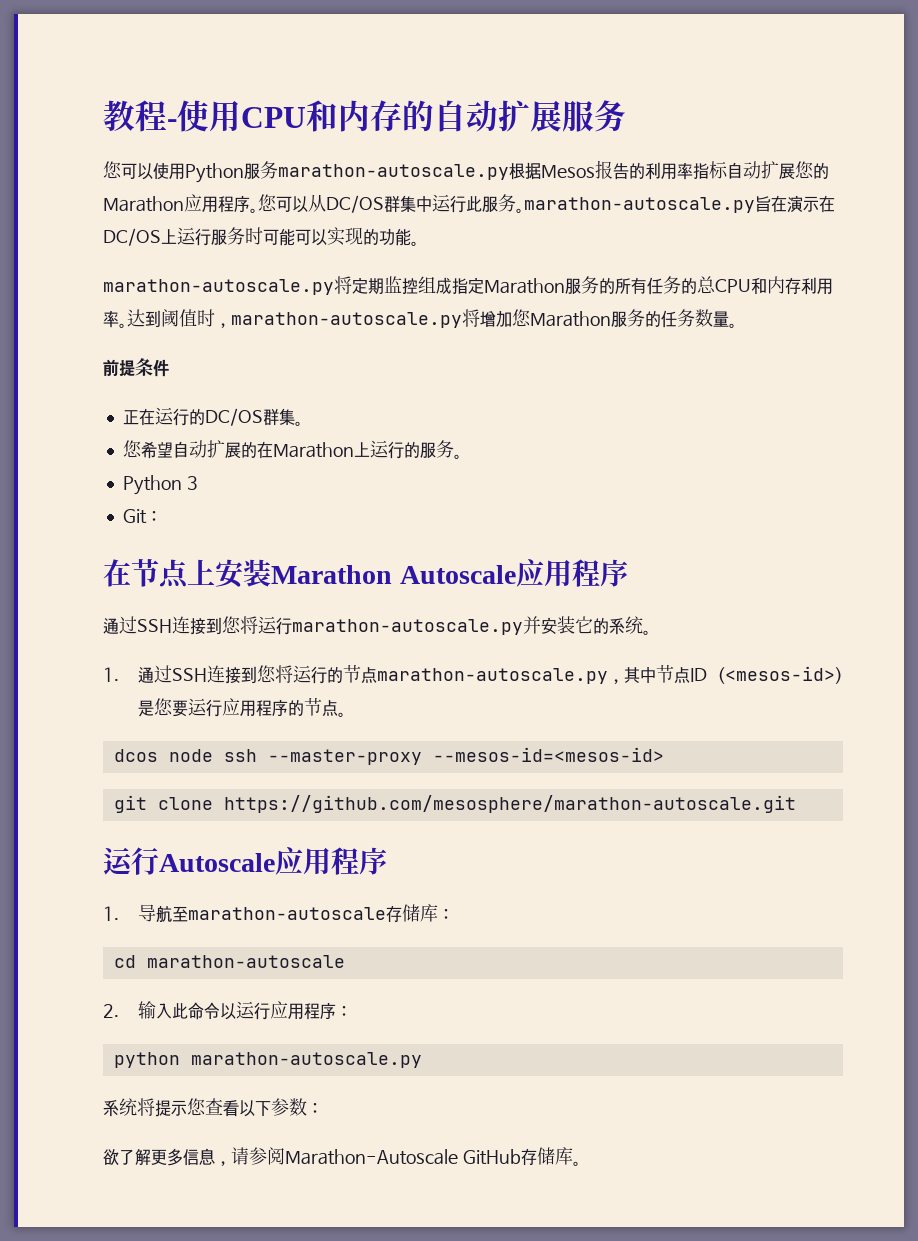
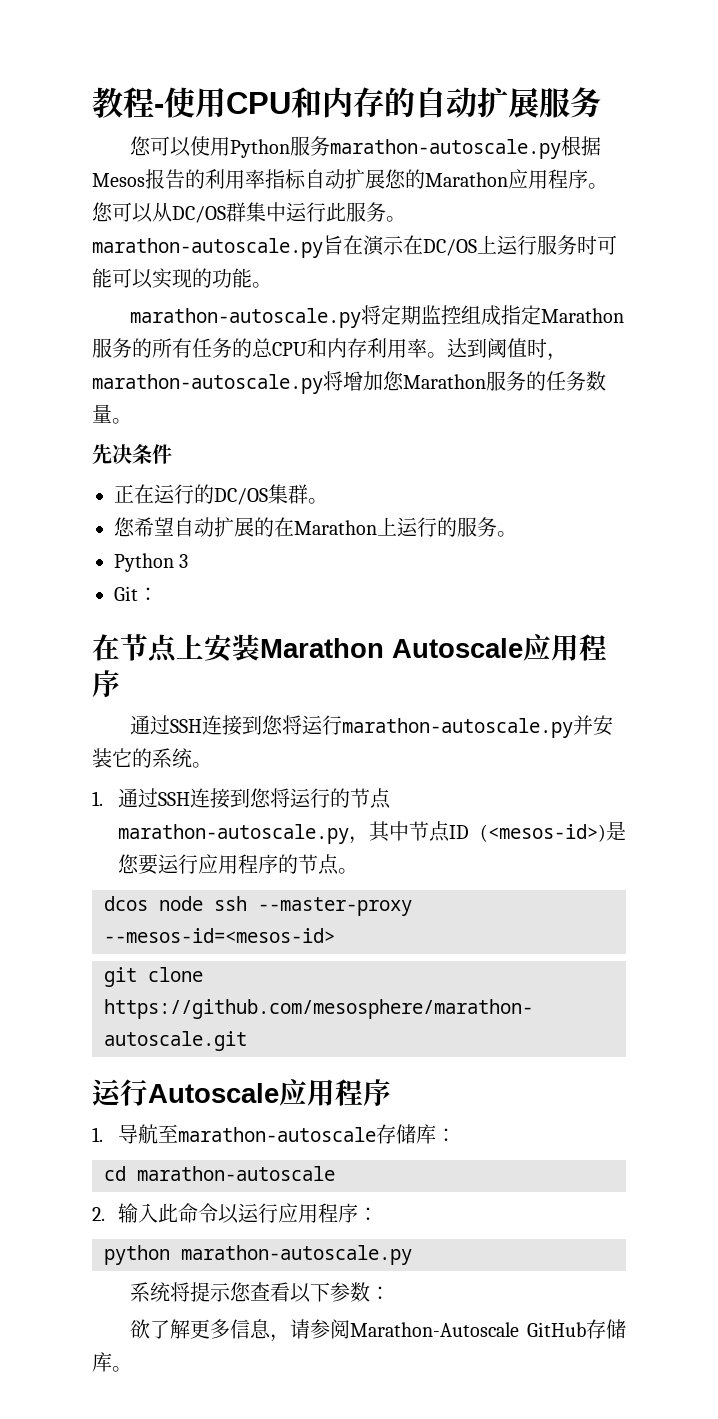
- 前提条件
+ 先决条件
- 正在运行的DC/OS群集。
+ 正在运行的DC/OS集群。

